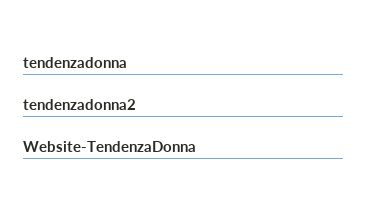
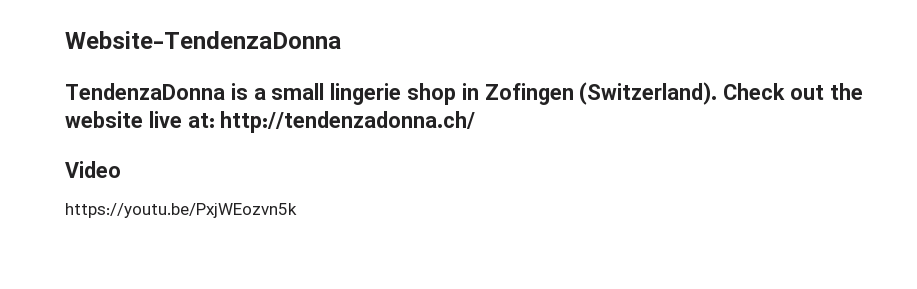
- tendenzadonna
- tendenzadonna2
  Website-TendenzaDonna
+ TendenzaDonna is a small lingerie shop in Zofingen (Switzerland). Check out the website live at: http://tendenzadonna.ch/
+ Video
+ https://youtu.be/PxjWEozvn5k

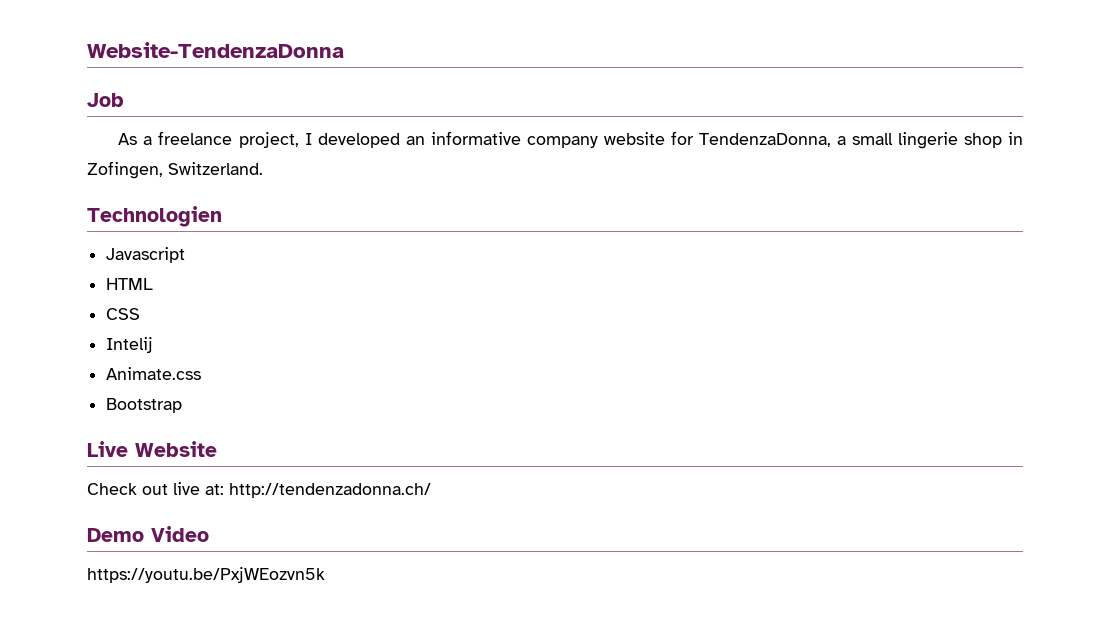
- TendenzaDonna is a small lingerie shop in Zofingen (Switzerland). Check out the website live at: http://tendenzadonna.ch/
+ Job
+ As a freelance project, I developed an informative company website for TendenzaDonna, a small lingerie shop in Zofingen, Switzerland.
+ Technologien
+ Javascript
+ HTML
+ CSS
+ Intelij
+ Animate.css
+ Bootstrap
+ Live Website
+ Check out live at: http://tendenzadonna.ch/
- Video
+ Demo Video

